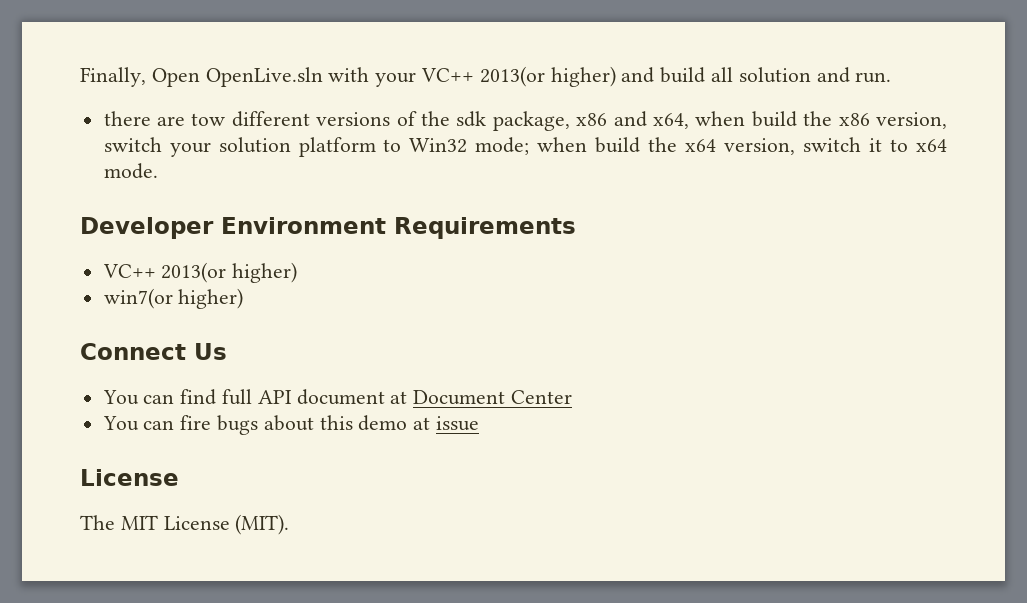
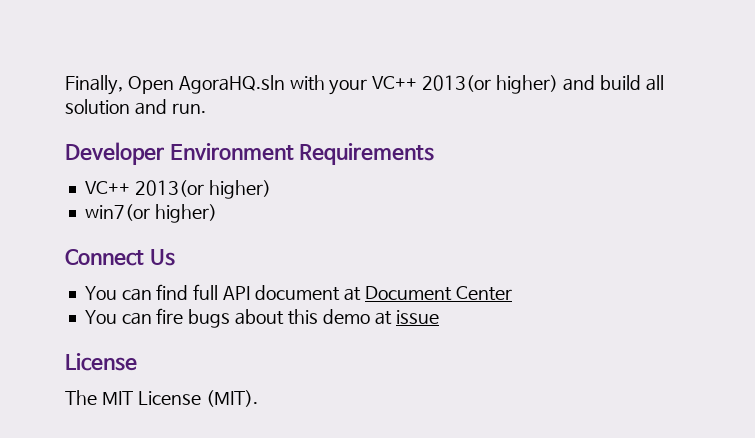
- Finally, Open OpenLive.sln with your VC++ 2013(or higher) and build all solution and run.
+ Finally, Open AgoraHQ.sln with your VC++ 2013(or higher) and build all solution and run.
- there are tow different versions of the sdk package, x86 and x64, when build the x86 version, switch your solution platform to Win32 mode; when build the x64 version, switch it to x64 mode.

